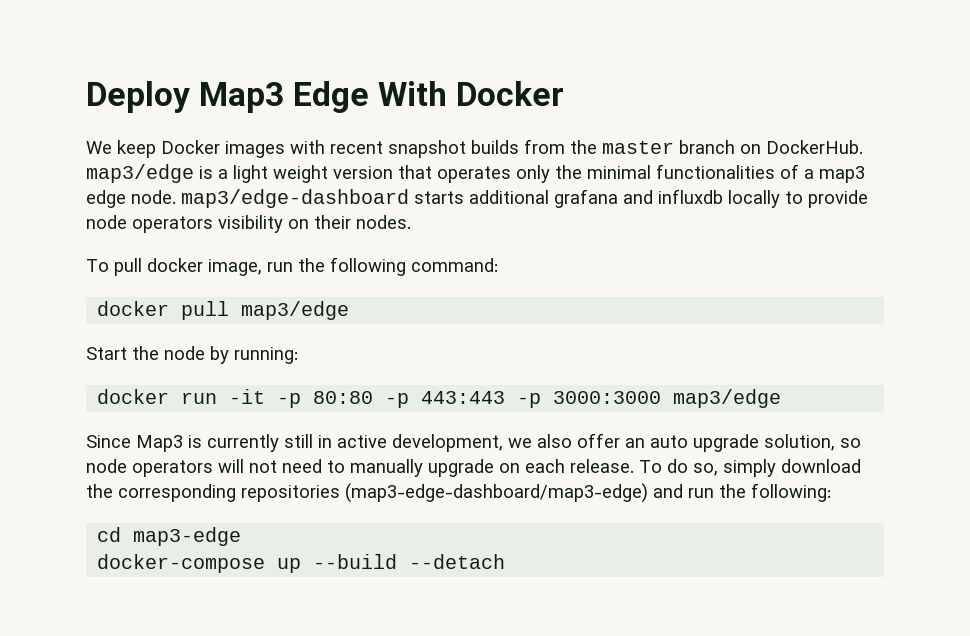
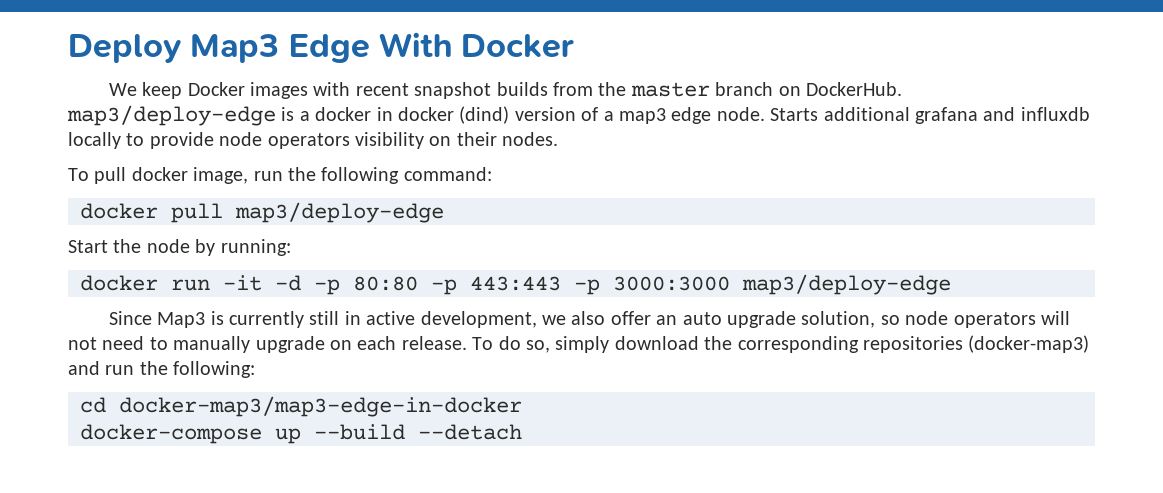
- We keep Docker images with recent snapshot builds from the master branch on DockerHub. map3/edge is a light weight version that operates only the minimal functionalities of a map3 edge node. map3/edge-dashboard starts additional grafana and influxdb locally to provide node operators visibility on their nodes.
+ We keep Docker images with recent snapshot builds from the master branch on DockerHub. map3/deploy-edge is a docker in docker (dind) version of a map3 edge node. Starts additional grafana and influxdb locally to provide node operators visibility on their nodes.
- docker pull map3/edge
+ docker pull map3/deploy-edge
- docker run -it -p 80:80 -p 443:443 -p 3000:3000 map3/edge
+ docker run -it -d -p 80:80 -p 443:443 -p 3000:3000 map3/deploy-edge
- To do so, simply download the corresponding repositories (map3-edge-dashboard/map3-edge) and run the following:
+ To do so, simply download the corresponding repositories (docker-map3) and run the following:
- cd map3-edge
+ cd docker-map3/map3-edge-in-docker

